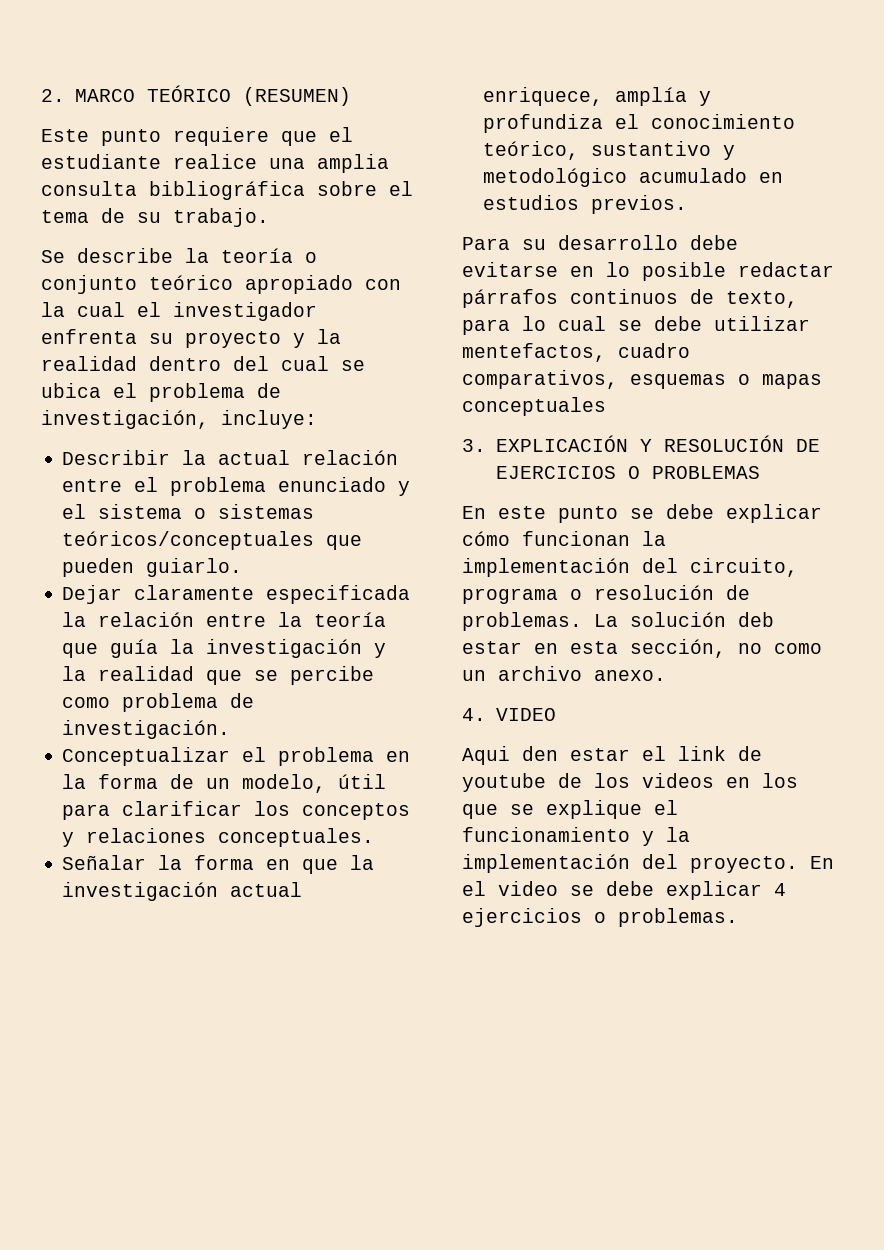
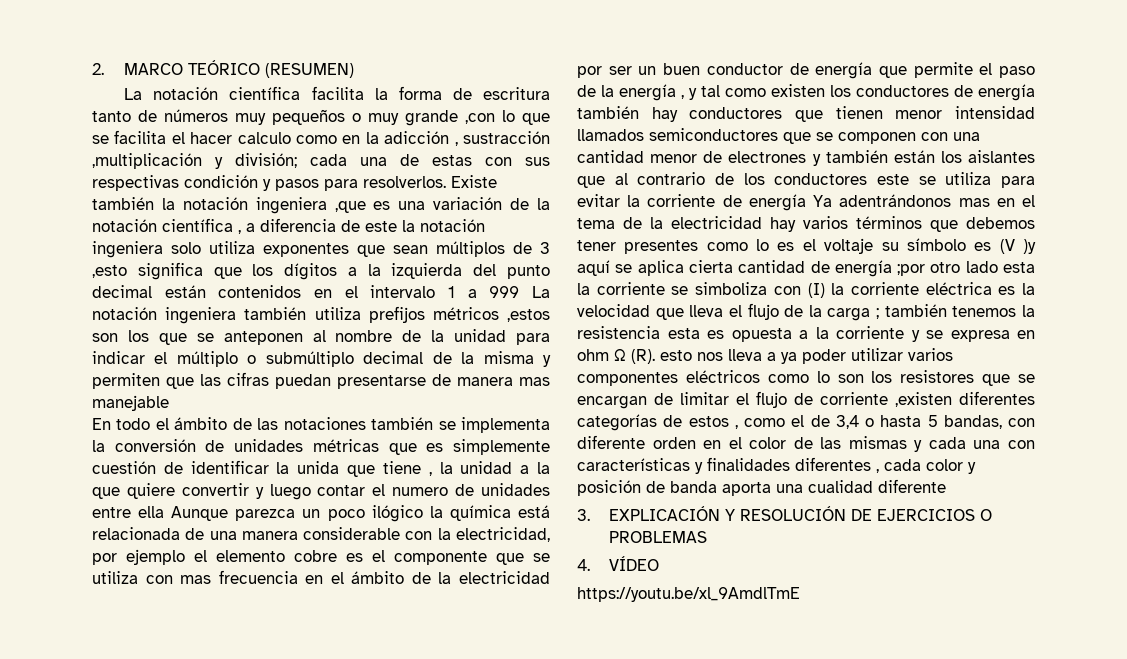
- Este punto requiere que el estudiante realice una amplia consulta bibliográfica sobre el tema de su trabajo.
- Se describe la teoría o conjunto teórico apropiado con la cual el investigador enfrenta su proyecto y la realidad dentro del cual se ubica el problema de investigación, incluye:
- Describir la actual relación entre el problema enunciado y el sistema o sistemas teóricos/conceptuales que pueden guiarlo.
- Dejar claramente especificada la relación entre la teoría que guía la investigación y la realidad que se percibe como problema de investigación.
- Conceptualizar el problema en la forma de un modelo, útil para clarificar los conceptos y relaciones conceptuales.
- Señalar la forma en que la investigación actual enriquece, amplía y profundiza el conocimiento teórico, sustantivo y metodológico acumulado en estudios previos.
- Para su desarrollo debe evitarse en lo posible redactar párrafos continuos de texto, para lo cual se debe utilizar mentefactos, cuadro comparativos, esquemas o mapas conceptuales
+ La notación científica facilita la forma de escritura tanto de números muy pequeños o muy grande ,con lo que se facilita el hacer calculo como en la adicción , sustracción ,multiplicación y división; cada una de estas con sus respectivas condición y pasos para resolverlos. Existe también la notación ingeniera ,que es una variación de la notación científica , a diferencia de este la notación ingeniera solo utiliza exponentes que sean múltiplos de 3 ,esto significa que los dígitos a la izquierda del punto decimal están contenidos en el intervalo 1 a 999 La notación ingeniera también utiliza prefijos métricos ,estos son los que se anteponen al nombre de la unidad para indicar el múltiplo o submúltiplo decimal de la misma y permiten que las cifras puedan presentarse de manera mas manejable
+ En todo el ámbito de las notaciones también se implementa la conversión de unidades métricas que es simplemente cuestión de identificar la unida que tiene , la unidad a la que quiere convertir y luego contar el numero de unidades entre ella Aunque parezca un poco ilógico la química está relacionada de una manera considerable con la electricidad, por ejemplo el elemento cobre es el componente que se utiliza con mas frecuencia en el ámbito de la electricidad por ser un buen conductor de energía que permite el paso de la energía , y tal como existen los conductores de energía también hay conductores que tienen menor intensidad llamados semiconductores que se componen con una cantidad menor de electrones y también están los aislantes que al contrario de los conductores este se utiliza para evitar la corriente de energía Ya adentrándonos mas en el tema de la electricidad hay varios términos que debemos tener presentes como lo es el voltaje su símbolo es (V )y aquí se aplica cierta cantidad de energía ;por otro lado esta la corriente se simboliza con (I) la corriente eléctrica es la velocidad que lleva el flujo de la carga ; también tenemos la resistencia esta es opuesta a la corriente y se expresa en ohm Ω (R). esto nos lleva a ya poder utilizar varios componentes eléctricos como lo son los resistores que se encargan de limitar el flujo de corriente ,existen diferentes categorías de estos , como el de 3,4 o hasta 5 bandas, con diferente orden en el color de las mismas y cada una con características y finalidades diferentes , cada color y posición de banda aporta una cualidad diferente
- En este punto se debe explicar cómo funcionan la implementación del circuito, programa o resolución de problemas. La solución deb estar en esta sección, no como un archivo anexo.
- 4. VIDEO
- Aqui den estar el link de youtube de los videos en los que se explique el funcionamiento y la implementación del proyecto. En el video se debe explicar 4 ejercicios o problemas.
+ 4. VÍDEO
+ https://youtu.be/xl_9AmdlTmE

